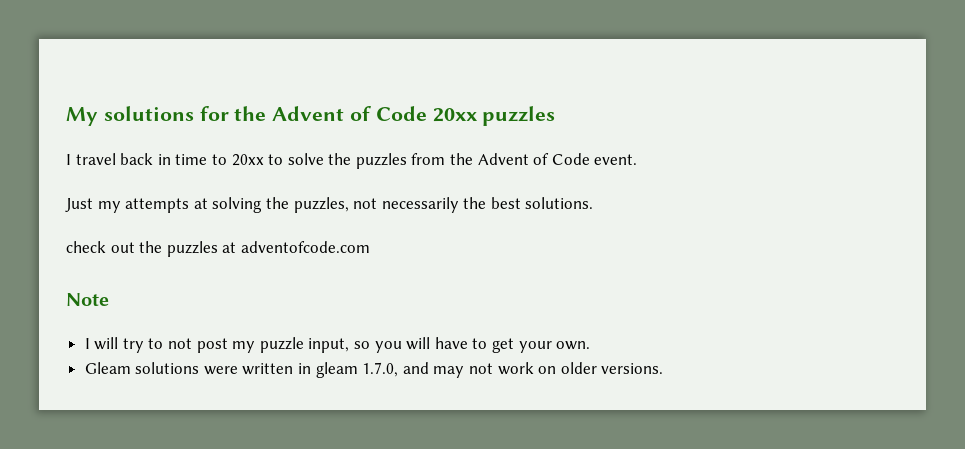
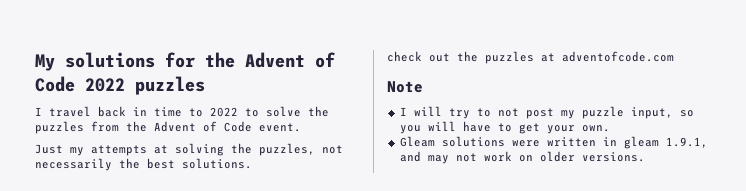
- My solutions for the Advent of Code 20xx puzzles
+ My solutions for the Advent of Code 2022 puzzles
- I travel back in time to 20xx to solve the puzzles from the Advent of Code event.
+ I travel back in time to 2022 to solve the puzzles from the Advent of Code event.
- Gleam solutions were written in gleam 1.7.0, and may not work on older versions.
+ Gleam solutions were written in gleam 1.9.1, and may not work on older versions.

